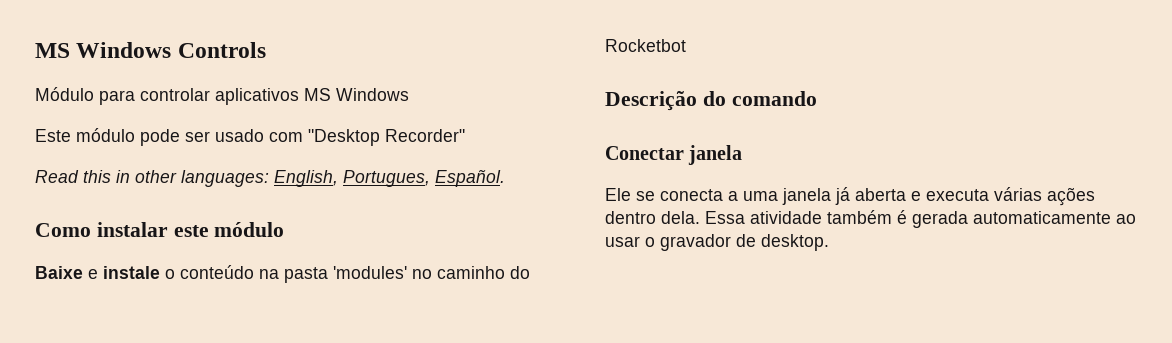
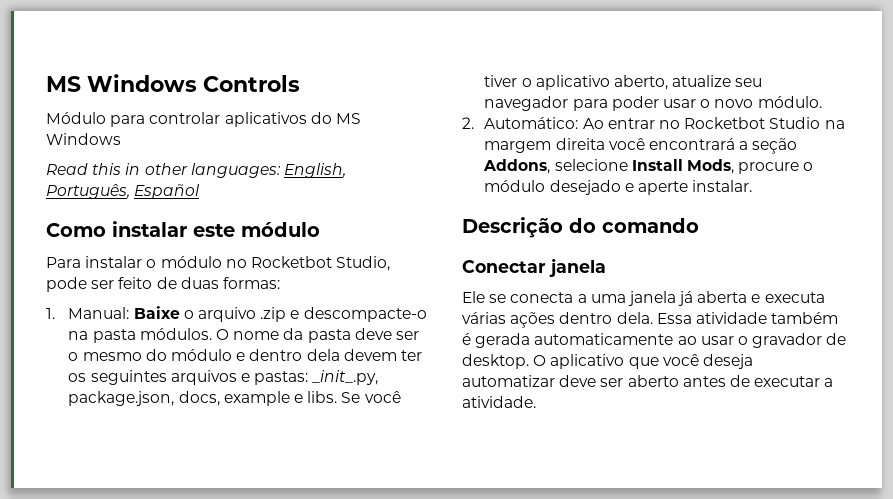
- Módulo para controlar aplicativos MS Windows
- Este módulo pode ser usado com "Desktop Recorder"
+ Módulo para controlar aplicativos do MS Windows
- Read this in other languages: English, Portugues, Español.
+ Read this in other languages: English, Português, Español
- Baixe e instale o conteúdo na pasta 'modules' no caminho do Rocketbot
+ Para instalar o módulo no Rocketbot Studio, pode ser feito de duas formas:
+ 1. Manual: Baixe o arquivo .zip e descompacte-o na pasta módulos. O nome da pasta deve ser o mesmo do módulo e dentro dela devem ter os seguintes arquivos e pastas: _init_.py, package.json, docs, example e libs. Se você tiver o aplicativo aberto, atualize seu navegador para poder usar o novo módulo.
+ 2. Automático: Ao entrar no Rocketbot Studio na margem direita você encontrará a seção Addons, selecione Install Mods, procure o módulo desejado e aperte instalar.
+ O aplicativo que você deseja automatizar deve ser aberto antes de executar a atividade.

